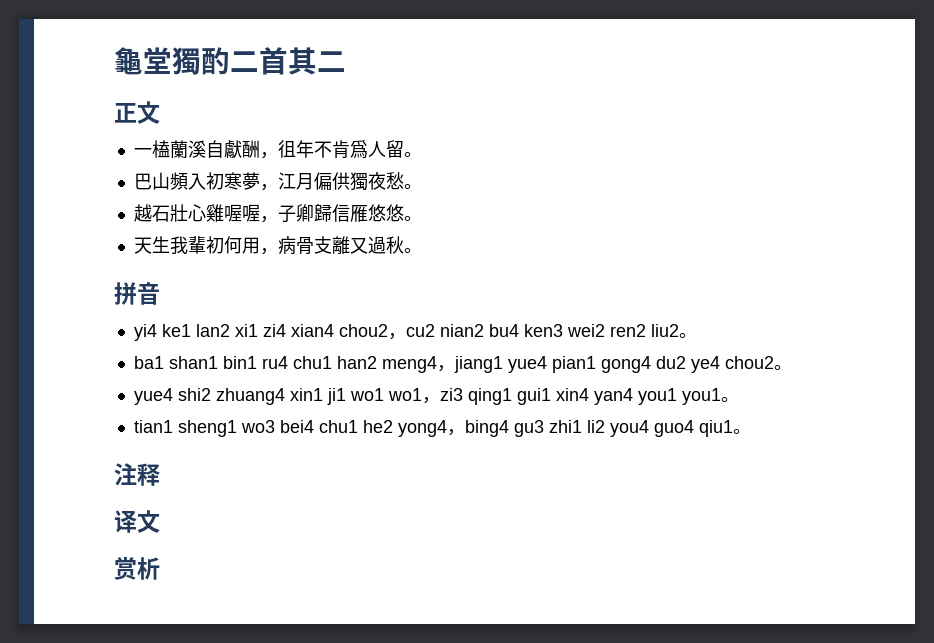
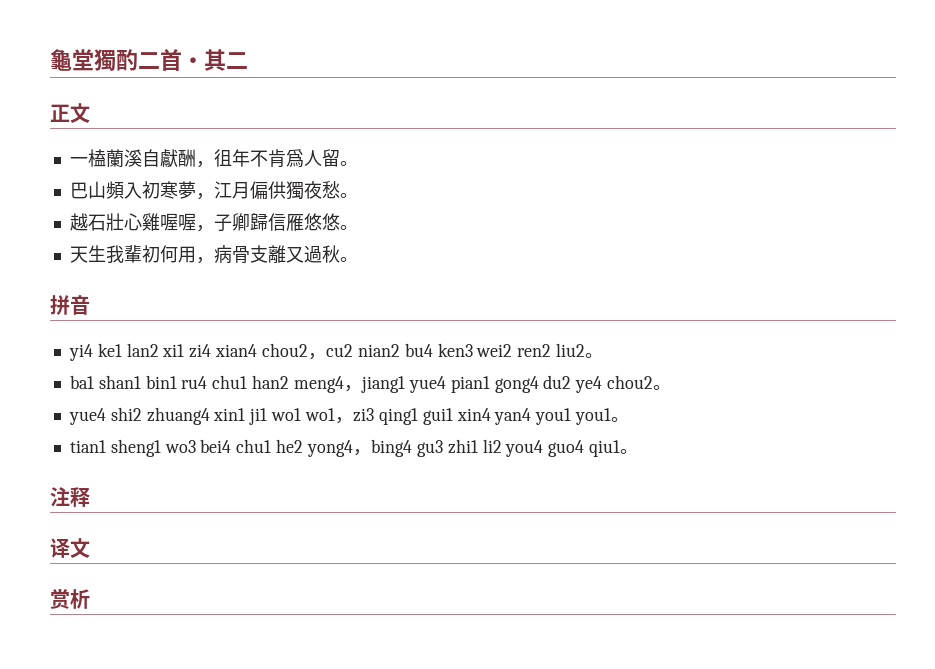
- 龜堂獨酌二首其二
+ 龜堂獨酌二首・其二

